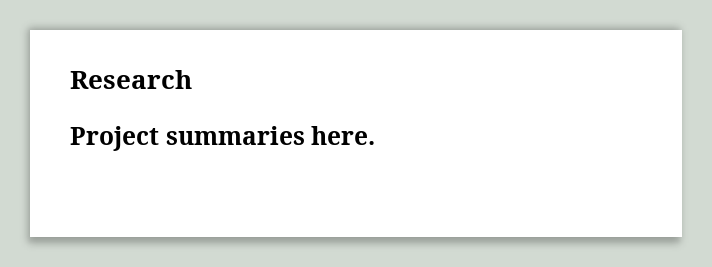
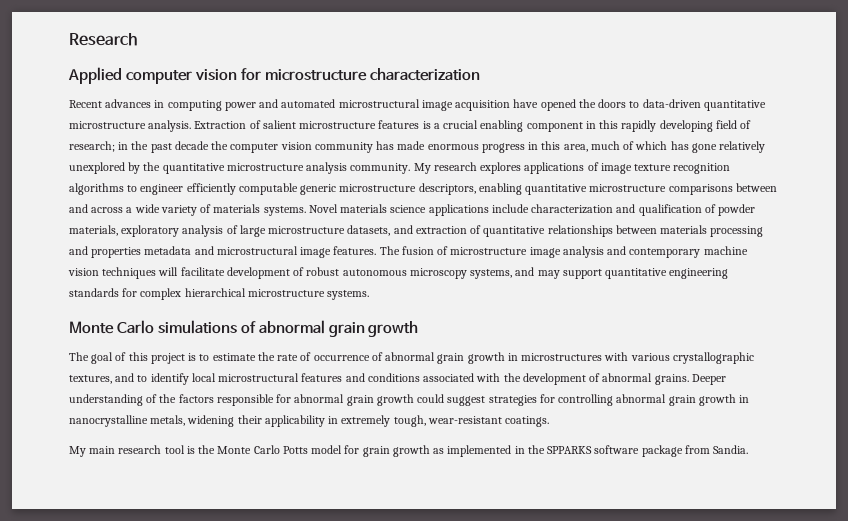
- Project summaries here.
+ Applied computer vision for microstructure characterization
+ Recent advances in computing power and automated microstructural image acquisition have opened the doors to data-driven quantitative microstructure analysis. Extraction of salient microstructure features is a crucial enabling component in this rapidly developing field of research; in the past decade the computer vision community has made enormous progress in this area, much of which has gone relatively unexplored by the quantitative microstructure analysis community. My research explores applications of image texture recognition algorithms to engineer efficiently computable generic microstructure descriptors, enabling quantitative microstructure comparisons between and across a wide variety of materials systems. Novel materials science applications include characterization and qualification of powder materials, exploratory analysis of large microstructure datasets, and extraction of quantitative relationships between materials processing and properties metadata and microstructural image features. The fusion of microstructure image analysis and contemporary machine vision techniques will facilitate development of robust autonomous microscopy systems, and may support quantitative engineering standards for complex hierarchical microstructure systems.
+ Monte Carlo simulations of abnormal grain growth
+ The goal of this project is to estimate the rate of occurrence of abnormal grain growth in microstructures with various crystallographic textures, and to identify local microstructural features and conditions associated with the development of abnormal grains. Deeper understanding of the factors responsible for abnormal grain growth could suggest strategies for controlling abnormal grain growth in nanocrystalline metals, widening their applicability in extremely tough, wear-resistant coatings.
+ My main research tool is the Monte Carlo Potts model for grain growth as implemented in the SPPARKS software package from Sandia.

